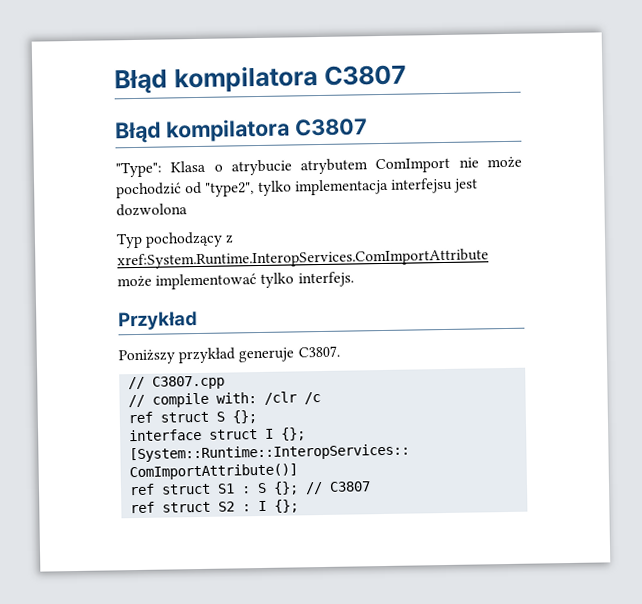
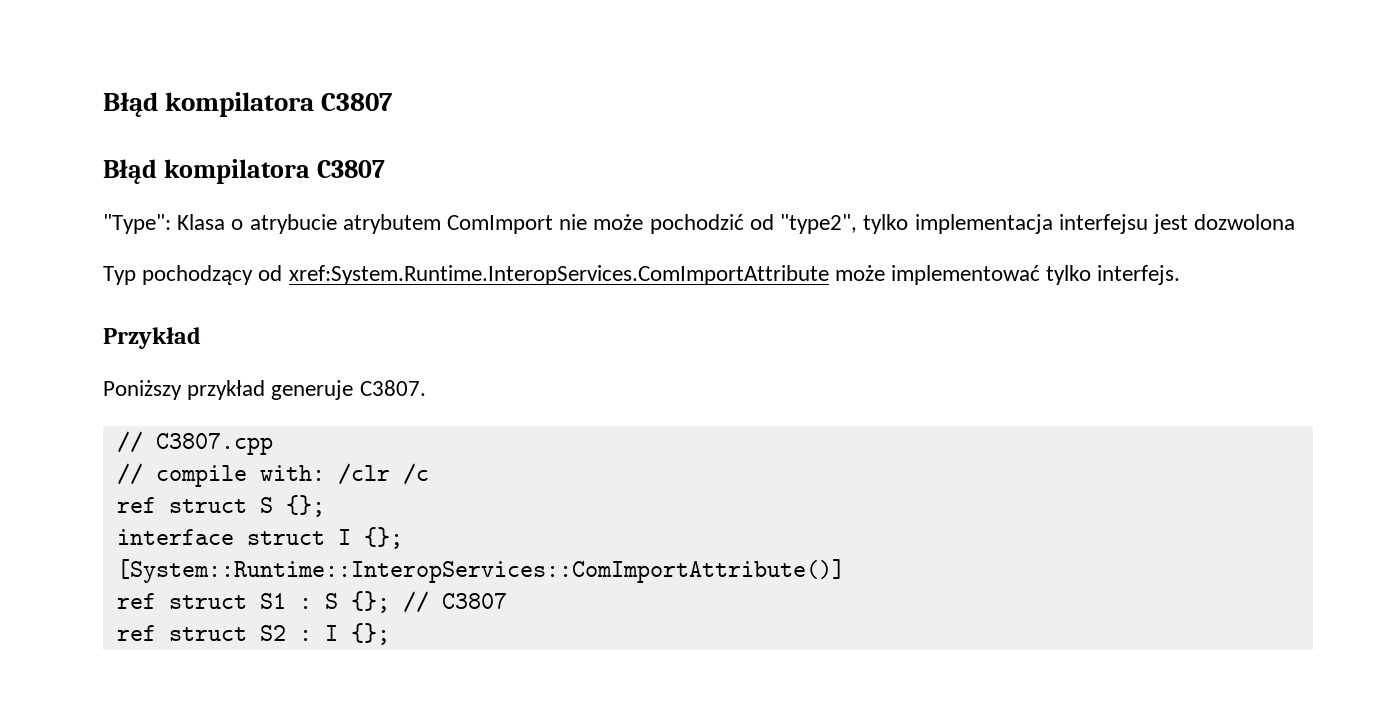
- Typ pochodzący z xref:System.Runtime.InteropServices.ComImportAttribute może implementować tylko interfejs.
+ Typ pochodzący od xref:System.Runtime.InteropServices.ComImportAttribute może implementować tylko interfejs.

